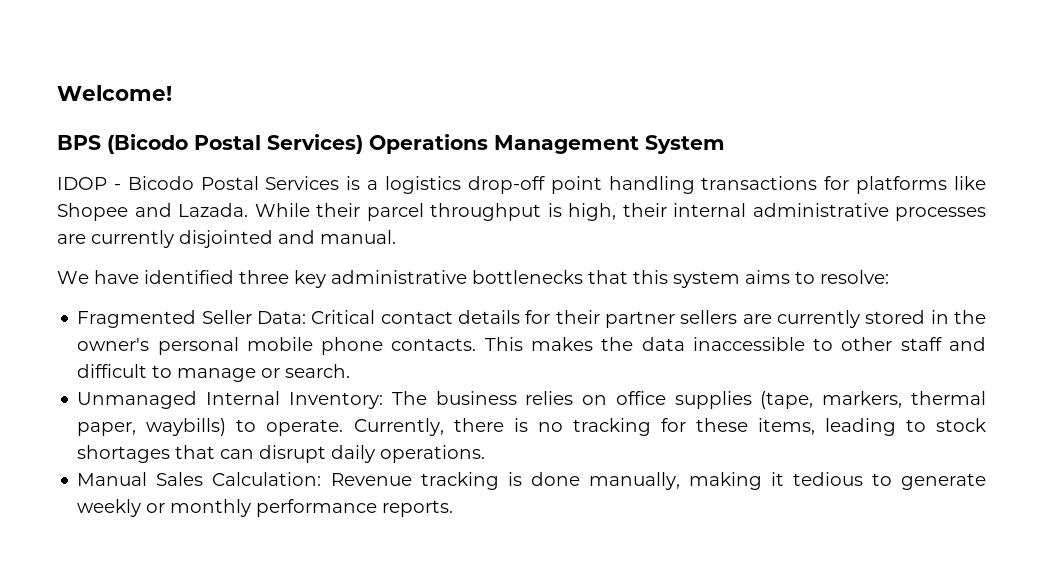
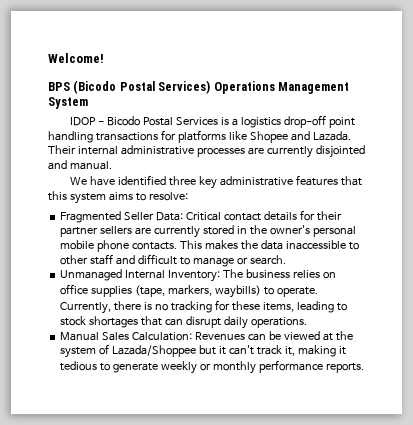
- While their parcel throughput is high, their internal administrative processes are currently disjointed and manual.
+ Their internal administrative processes are currently disjointed and manual.
- We have identified three key administrative bottlenecks that this system aims to resolve:
+ We have identified three key administrative features that this system aims to resolve:
- Unmanaged Internal Inventory: The business relies on office supplies (tape, markers, thermal paper, waybills) to operate.
+ Unmanaged Internal Inventory: The business relies on office supplies (tape, markers, waybills) to operate.
- Manual Sales Calculation: Revenue tracking is done manually, making it tedious to generate weekly or monthly performance reports.
+ Manual Sales Calculation: Revenues can be viewed at the system of Lazada/Shoppee but it can't track it, making it tedious to generate weekly or monthly performance reports.

